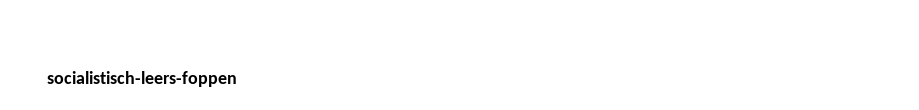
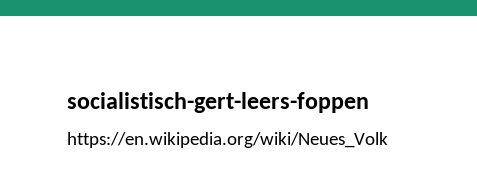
- socialistisch-leers-foppen
+ socialistisch-gert-leers-foppen
+ https://en.wikipedia.org/wiki/Neues_Volk

